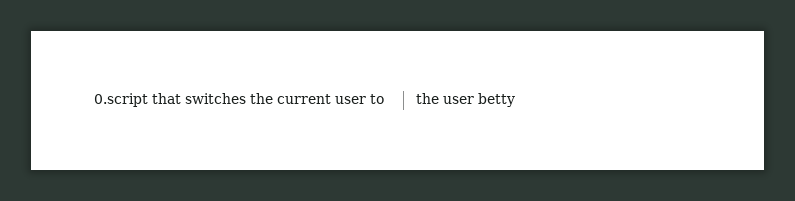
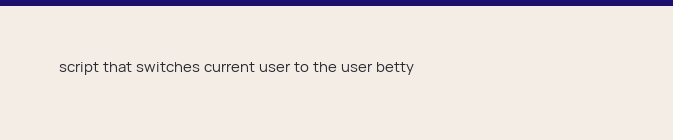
- 0.script that switches the current user to the user betty
+ script that switches current user to the user betty

